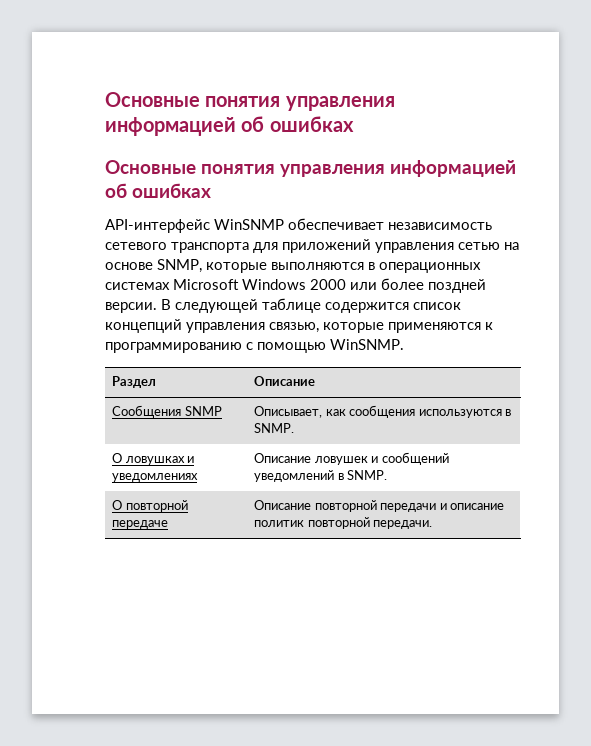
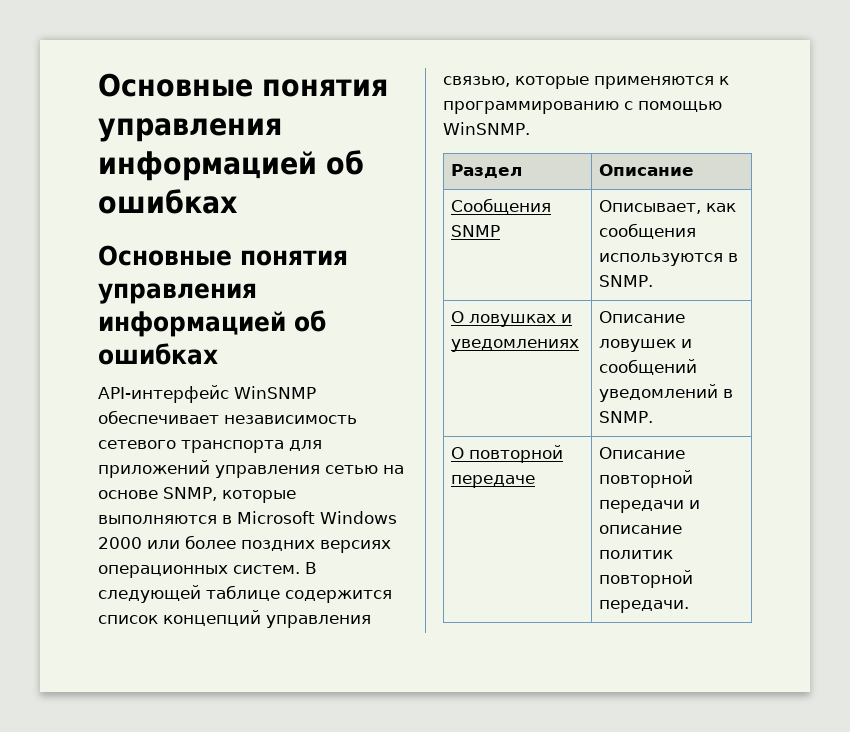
- API-интерфейс WinSNMP обеспечивает независимость сетевого транспорта для приложений управления сетью на основе SNMP, которые выполняются в операционных системах Microsoft Windows 2000 или более поздней версии.
+ API-интерфейс WinSNMP обеспечивает независимость сетевого транспорта для приложений управления сетью на основе SNMP, которые выполняются в Microsoft Windows 2000 или более поздних версиях операционных систем.

